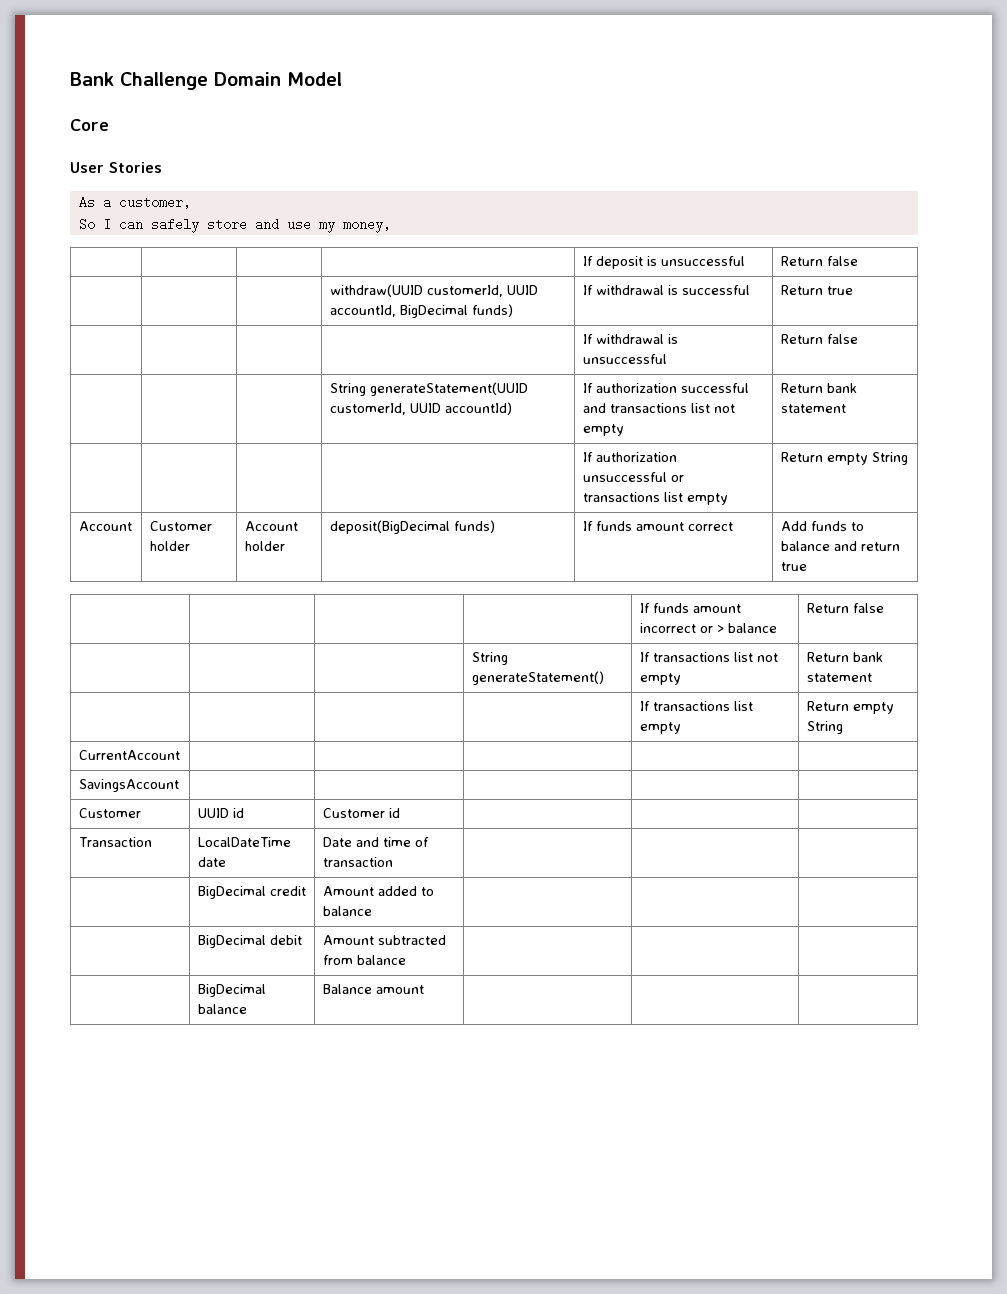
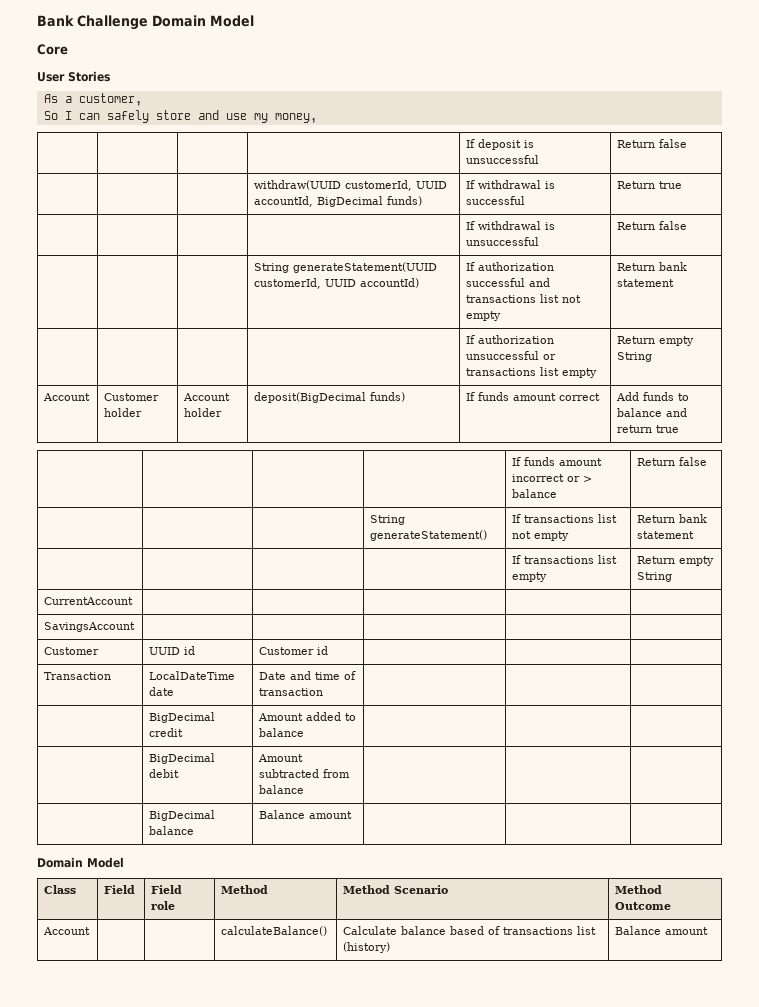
  | BigDecimal balance | Balance amount | | |
+ Domain Model
+ Class | Field | Field role | Method | Method Scenario | Method Outcome
+ Account | | | calculateBalance() | Calculate balance based of transactions list (history) | Balance amount

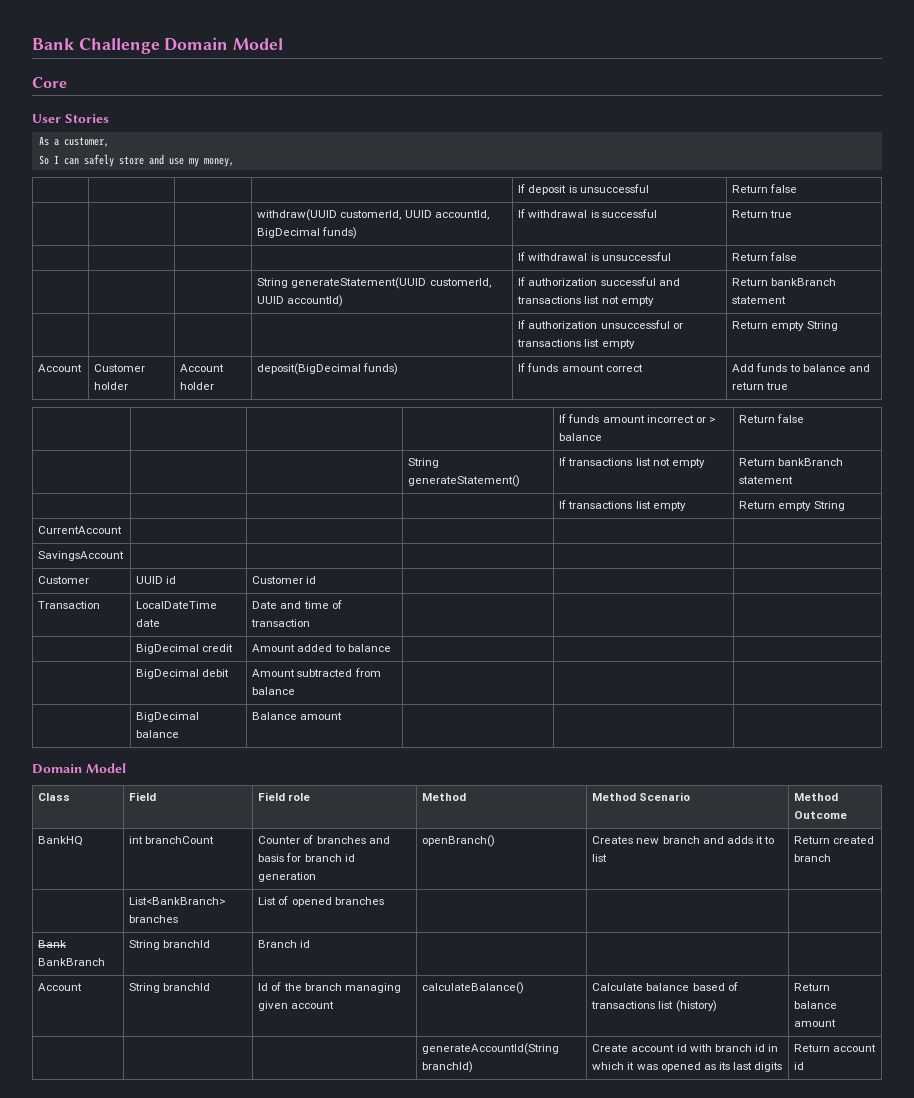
- | | | String generateStatement(UUID customerId, UUID accountId) | If authorization successful and transactions list not empty | Return bank statement
+ | | | String generateStatement(UUID customerId, UUID accountId) | If authorization successful and transactions list not empty | Return bankBranch statement
- | | | String generateStatement() | If transactions list not empty | Return bank statement
+ | | | String generateStatement() | If transactions list not empty | Return bankBranch statement
- Account | | | calculateBalance() | Calculate balance based of transactions list (history) | Balance amount
+ BankHQ | int branchCount | Counter of branches and basis for branch id generation | openBranch() | Creates new branch and adds it to list | Return created branch
+ | List<BankBranch> branches | List of opened branches | | |
+ Bank BankBranch | String branchId | Branch id | | |
+ Account | String branchId | Id of the branch managing given account | calculateBalance() | Calculate balance based of transactions list (history) | Return balance amount
+ | | | generateAccountId(String branchId) | Create account id with branch id in which it was opened as its last digits | Return account id

